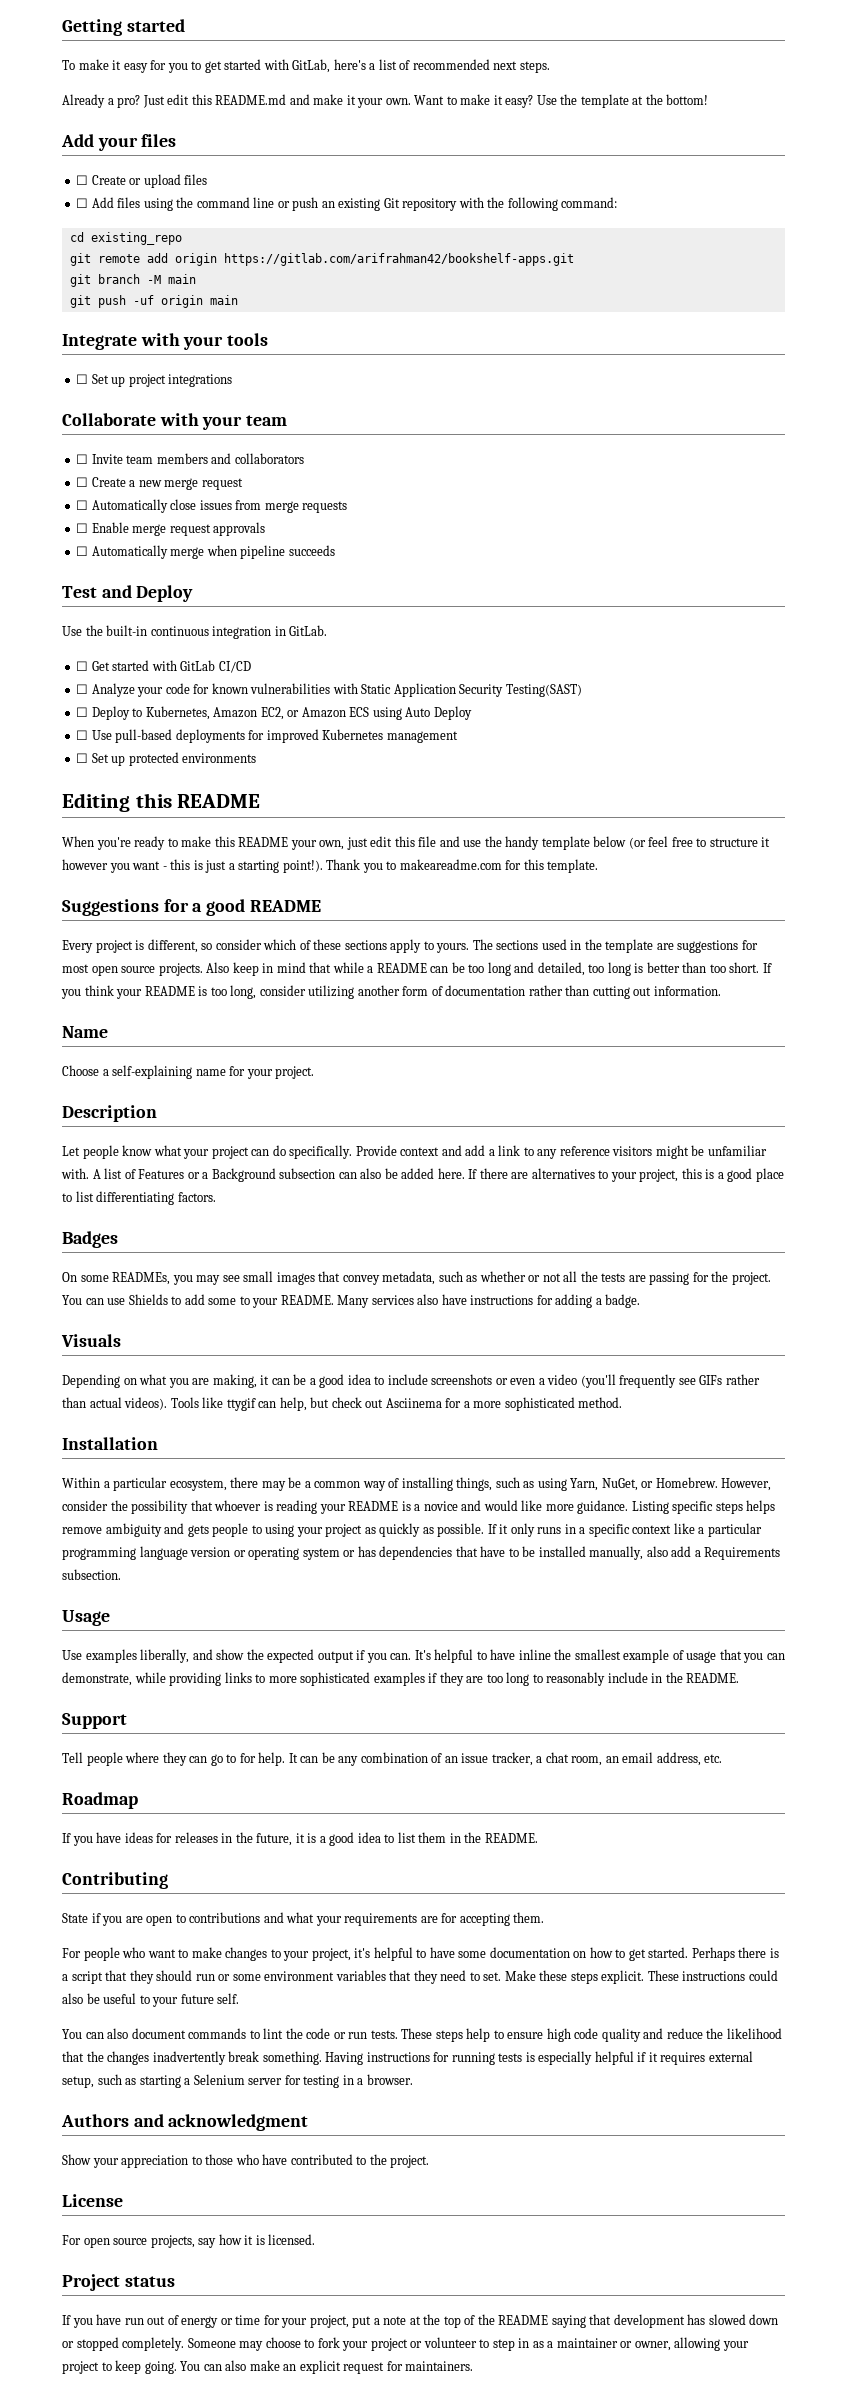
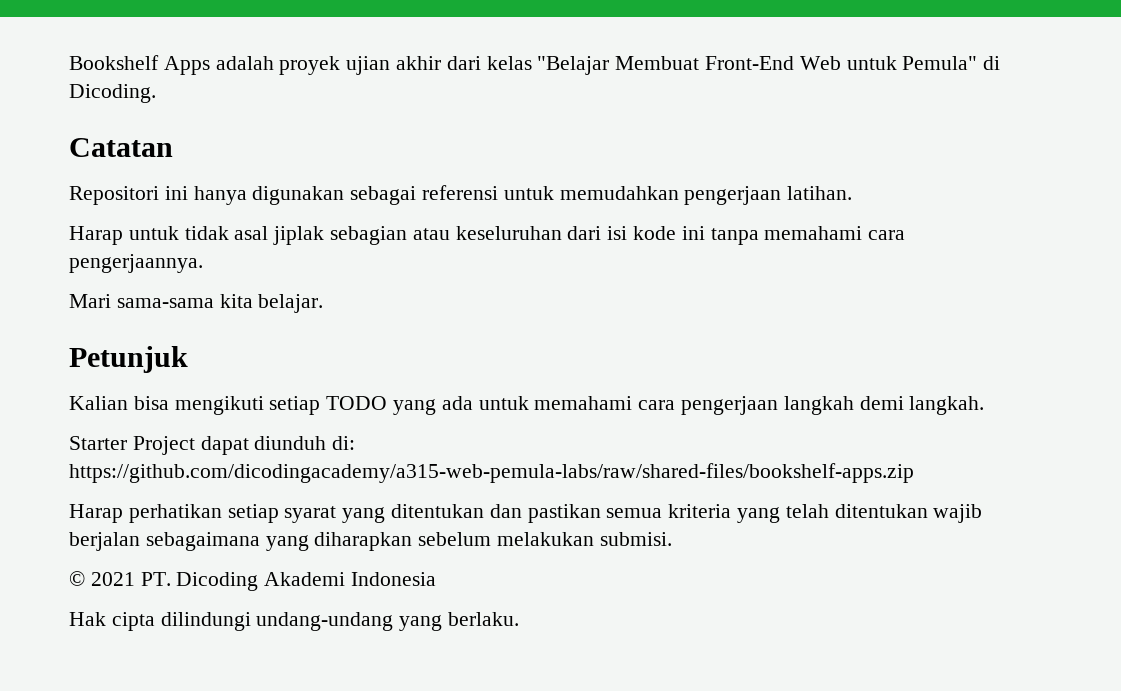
- Getting started
- To make it easy for you to get started with GitLab, here's a list of recommended next steps.
- Already a pro? Just edit this README.md and make it your own. Want to make it easy? Use the template at the bottom!
- Add your files
- ☐ Create or upload files
- ☐ Add files using the command line or push an existing Git repository with the following command:
- cd existing_repo
- git remote add origin https://gitlab.com/arifrahman42/bookshelf-apps.git
- git branch -M main
- git push -uf origin main
- Integrate with your tools
- ☐ Set up project integrations
- Collaborate with your team
- ☐ Invite team members and collaborators
- ☐ Create a new merge request
- ☐ Automatically close issues from merge requests
- ☐ Enable merge request approvals
- ☐ Automatically merge when pipeline succeeds
- Test and Deploy
- Use the built-in continuous integration in GitLab.
- ☐ Get started with GitLab CI/CD
- ☐ Analyze your code for known vulnerabilities with Static Application Security Testing(SAST)
- ☐ Deploy to Kubernetes, Amazon EC2, or Amazon ECS using Auto Deploy
- ☐ Use pull-based deployments for improved Kubernetes management
- ☐ Set up protected environments
- Editing this README
- When you're ready to make this README your own, just edit this file and use the handy template below (or feel free to structure it however you want - this is just a starting point!). Thank you to makeareadme.com for this template.
- Suggestions for a good README
- Every project is different, so consider which of these sections apply to yours. The sections used in the template are suggestions for most open source projects. Also keep in mind that while a README can be too long and detailed, too long is better than too short. If you think your README is too long, consider utilizing another form of documentation rather than cutting out information.
- Name
- Choose a self-explaining name for your project.
- Description
- Let people know what your project can do specifically. Provide context and add a link to any reference visitors might be unfamiliar with. A list of Features or a Background subsection can also be added here. If there are alternatives to your project, this is a good place to list differentiating factors.
- Badges
- On some READMEs, you may see small images that convey metadata, such as whether or not all the tests are passing for the project. You can use Shields to add some to your README. Many services also have instructions for adding a badge.
- Visuals
- Depending on what you are making, it can be a good idea to include screenshots or even a video (you'll frequently see GIFs rather than actual videos). Tools like ttygif can help, but check out Asciinema for a more sophisticated method.
- Installation
- Within a particular ecosystem, there may be a common way of installing things, such as using Yarn, NuGet, or Homebrew. However, consider the possibility that whoever is reading your README is a novice and would like more guidance. Listing specific steps helps remove ambiguity and gets people to using your project as quickly as possible. If it only runs in a specific context like a particular programming language version or operating system or has dependencies that have to be installed manually, also add a Requirements subsection.
- Usage
- Use examples liberally, and show the expected output if you can. It's helpful to have inline the smallest example of usage that you can demonstrate, while providing links to more sophisticated examples if they are too long to reasonably include in the README.
- Support
- Tell people where they can go to for help. It can be any combination of an issue tracker, a chat room, an email address, etc.
- Roadmap
- If you have ideas for releases in the future, it is a good idea to list them in the README.
- Contributing
- State if you are open to contributions and what your requirements are for accepting them.
- For people who want to make changes to your project, it's helpful to have some documentation on how to get started. Perhaps there is a script that they should run or some environment variables that they need to set. Make these steps explicit. These instructions could also be useful to your future self.
- You can also document commands to lint the code or run tests. These steps help to ensure high code quality and reduce the likelihood that the changes inadvertently break something. Having instructions for running tests is especially helpful if it requires external setup, such as starting a Selenium server for testing in a browser.
- Authors and acknowledgment
- Show your appreciation to those who have contributed to the project.
- License
- For open source projects, say how it is licensed.
- Project status
- If you have run out of energy or time for your project, put a note at the top of the README saying that development has slowed down or stopped completely. Someone may choose to fork your project or volunteer to step in as a maintainer or owner, allowing your project to keep going. You can also make an explicit request for maintainers.
+ Bookshelf Apps adalah proyek ujian akhir dari kelas "Belajar Membuat Front-End Web untuk Pemula" di Dicoding.
+ Catatan
+ Repositori ini hanya digunakan sebagai referensi untuk memudahkan pengerjaan latihan.
+ Harap untuk tidak asal jiplak sebagian atau keseluruhan dari isi kode ini tanpa memahami cara pengerjaannya.
+ Mari sama-sama kita belajar.
+ Petunjuk
+ Kalian bisa mengikuti setiap TODO yang ada untuk memahami cara pengerjaan langkah demi langkah.
+ Starter Project dapat diunduh di: https://github.com/dicodingacademy/a315-web-pemula-labs/raw/shared-files/bookshelf-apps.zip
+ Harap perhatikan setiap syarat yang ditentukan dan pastikan semua kriteria yang telah ditentukan wajib berjalan sebagaimana yang diharapkan sebelum melakukan submisi.
+ © 2021 PT. Dicoding Akademi Indonesia
+ Hak cipta dilindungi undang-undang yang berlaku.

